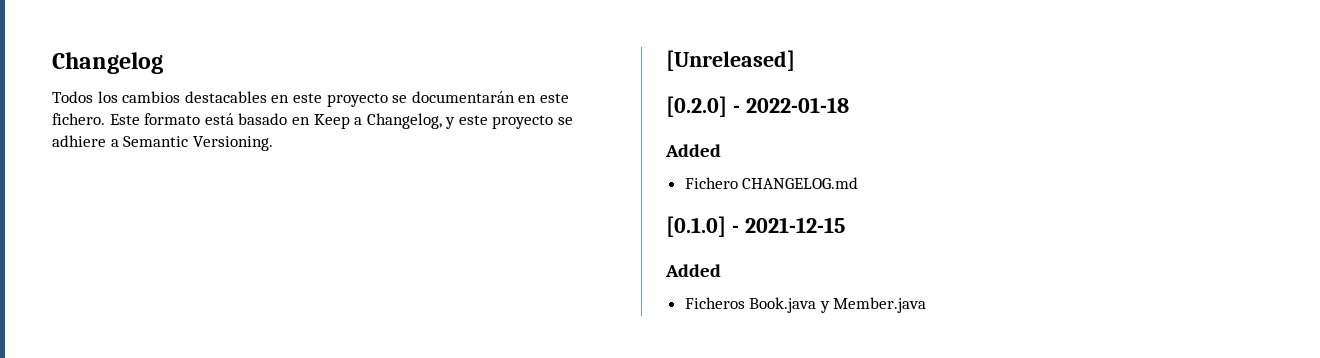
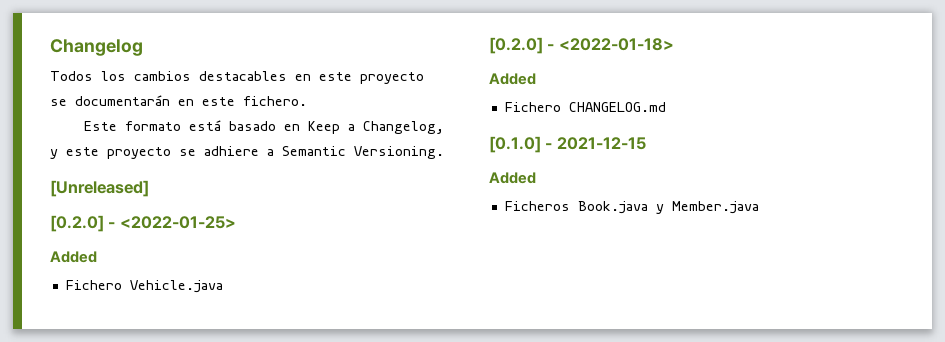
- Todos los cambios destacables en este proyecto se documentarán en este fichero. Este formato está basado en Keep a Changelog, y este proyecto se adhiere a Semantic Versioning.
+ Todos los cambios destacables en este proyecto se documentarán en este fichero.
+ Este formato está basado en Keep a Changelog, y este proyecto se adhiere a Semantic Versioning.
- [0.2.0] - 2022-01-18
+ [0.2.0] - <2022-01-25>
+ Added
+ Fichero Vehicle.java
+ [0.2.0] - <2022-01-18>

